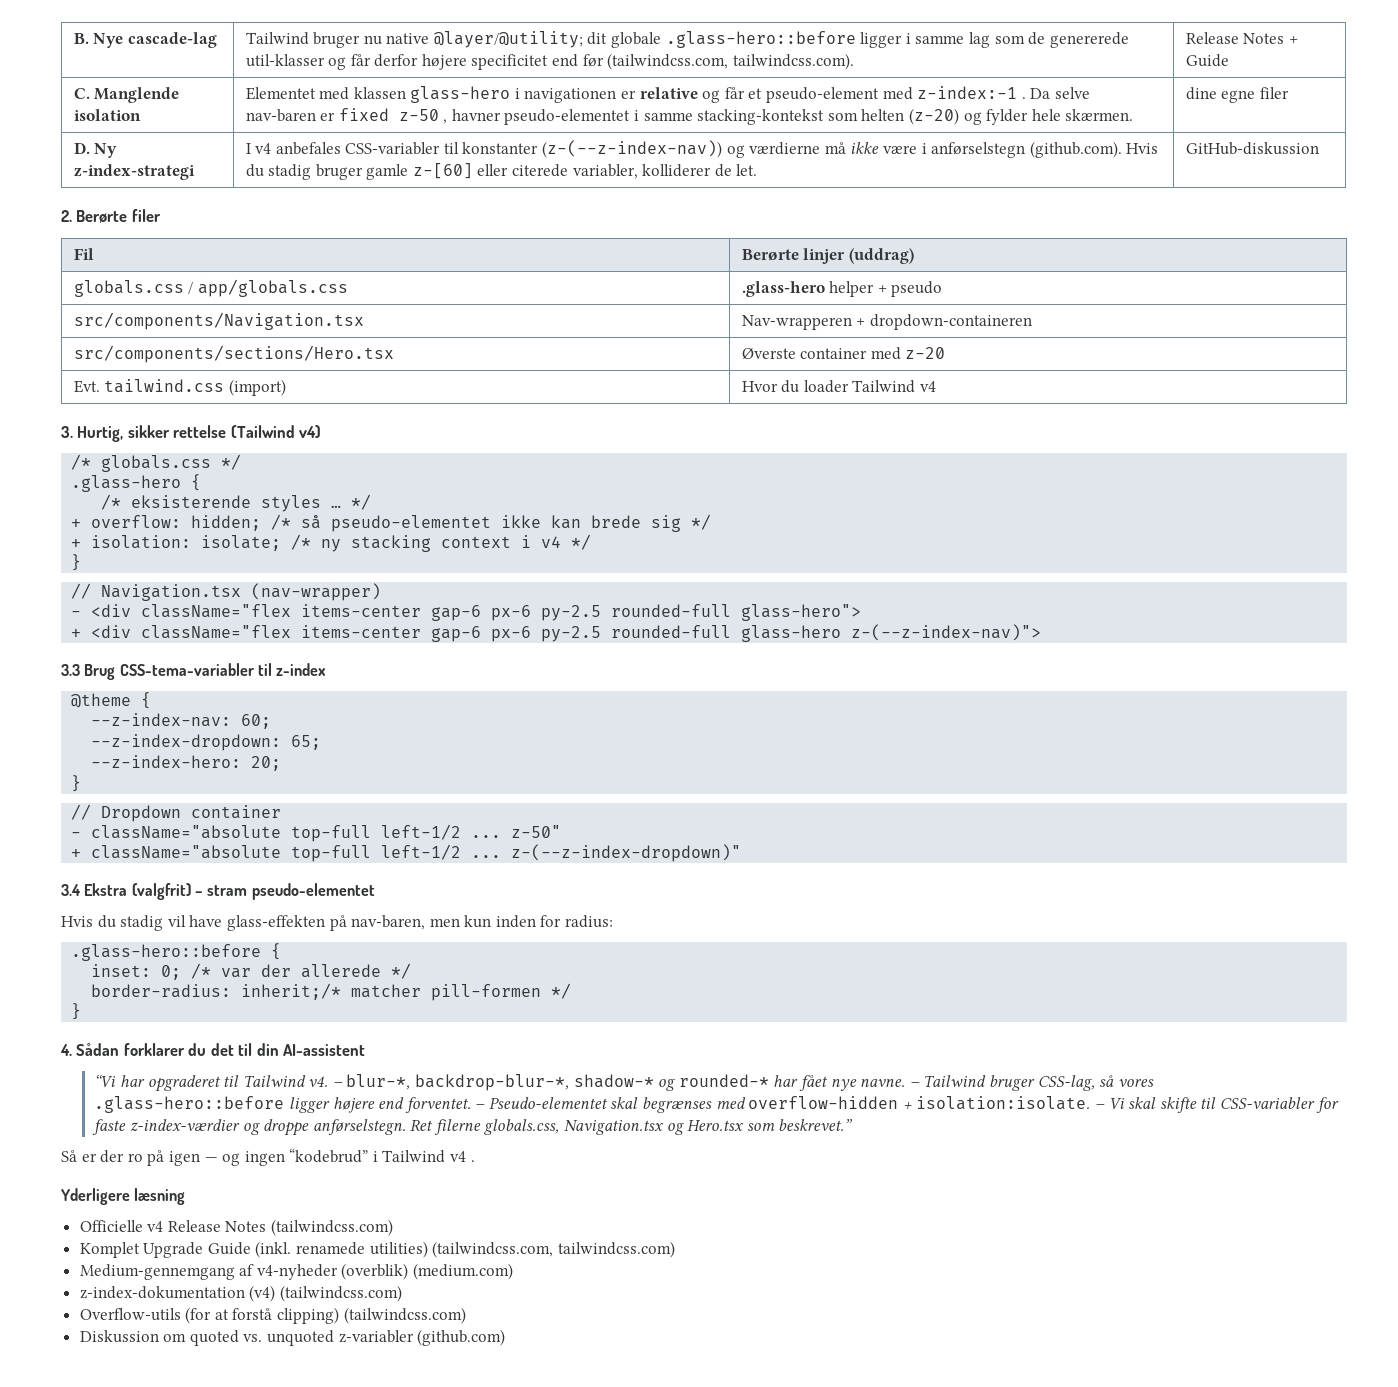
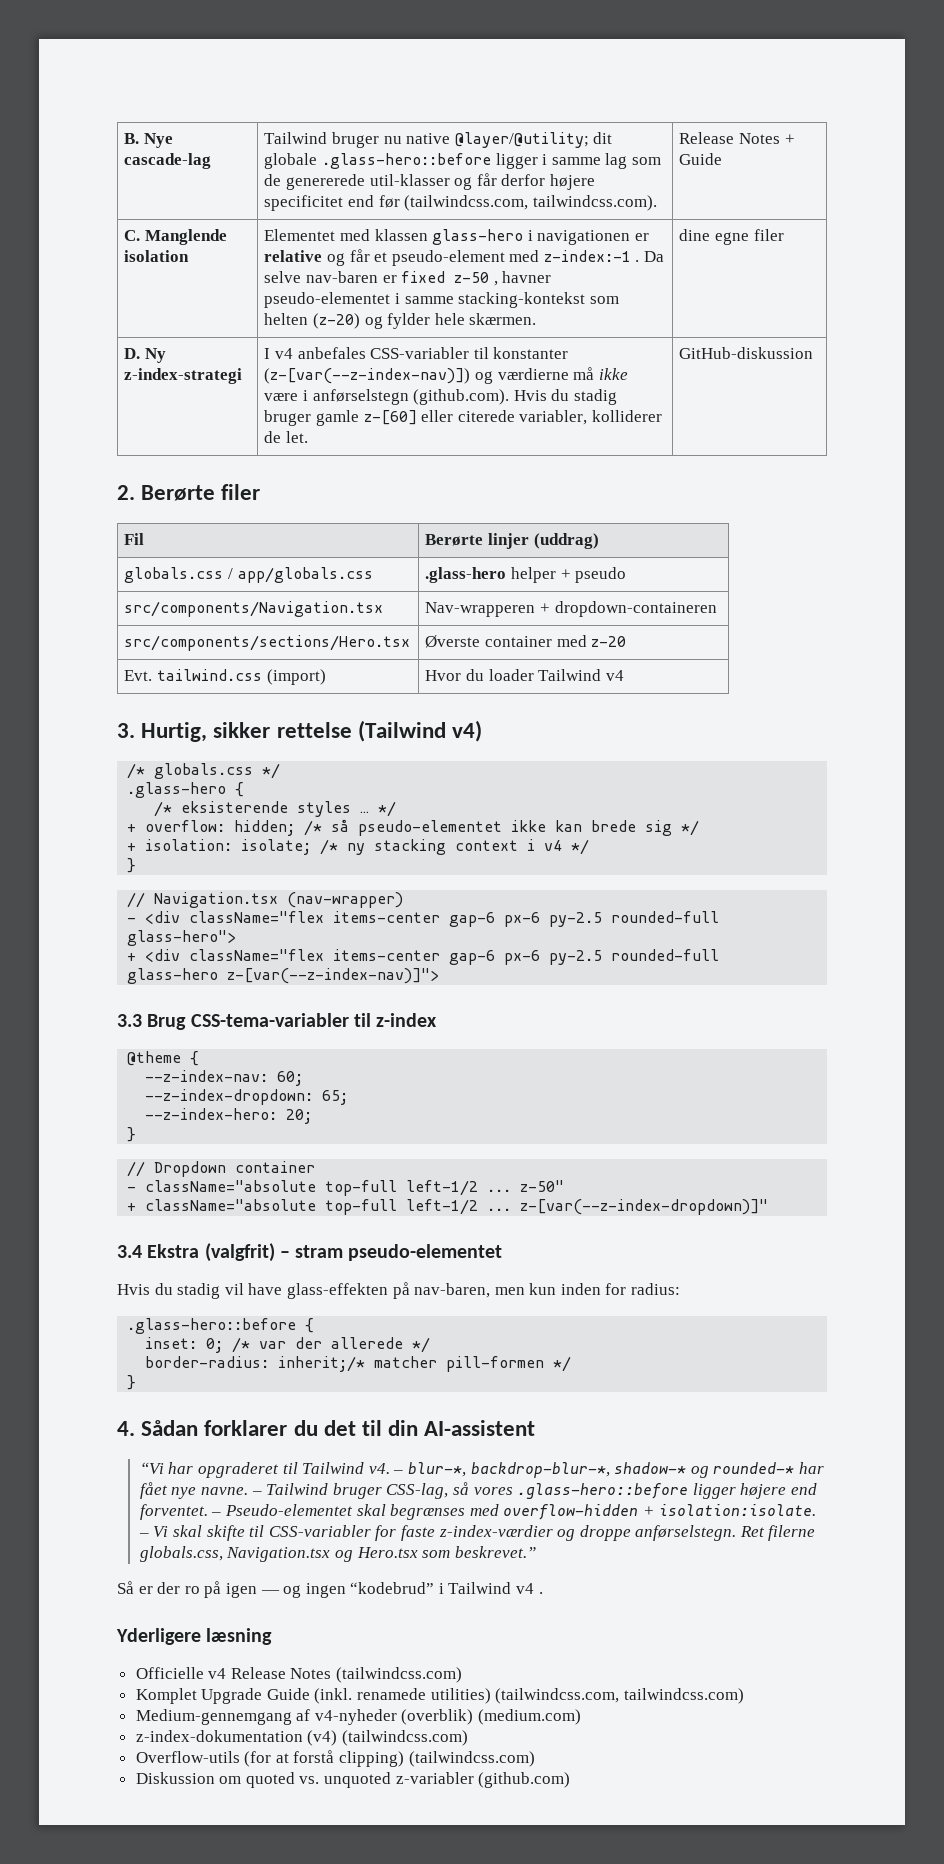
- D. Ny z-index-strategi | I v4 anbefales CSS-variabler til konstanter (z-(--z-index-nav)) og værdierne må ikke være i anførselstegn (github.com). Hvis du stadig bruger gamle z-[60] eller citerede variabler, kolliderer de let. | GitHub-diskussion
+ D. Ny z-index-strategi | I v4 anbefales CSS-variabler til konstanter (z-[var(--z-index-nav)]) og værdierne må ikke være i anførselstegn (github.com). Hvis du stadig bruger gamle z-[60] eller citerede variabler, kolliderer de let. | GitHub-diskussion
- + <div className="flex items-center gap-6 px-6 py-2.5 rounded-full glass-hero z-(--z-index-nav)">
+ + <div className="flex items-center gap-6 px-6 py-2.5 rounded-full glass-hero z-[var(--z-index-nav)]">
- + className="absolute top-full left-1/2 ... z-(--z-index-dropdown)"
+ + className="absolute top-full left-1/2 ... z-[var(--z-index-dropdown)]"

